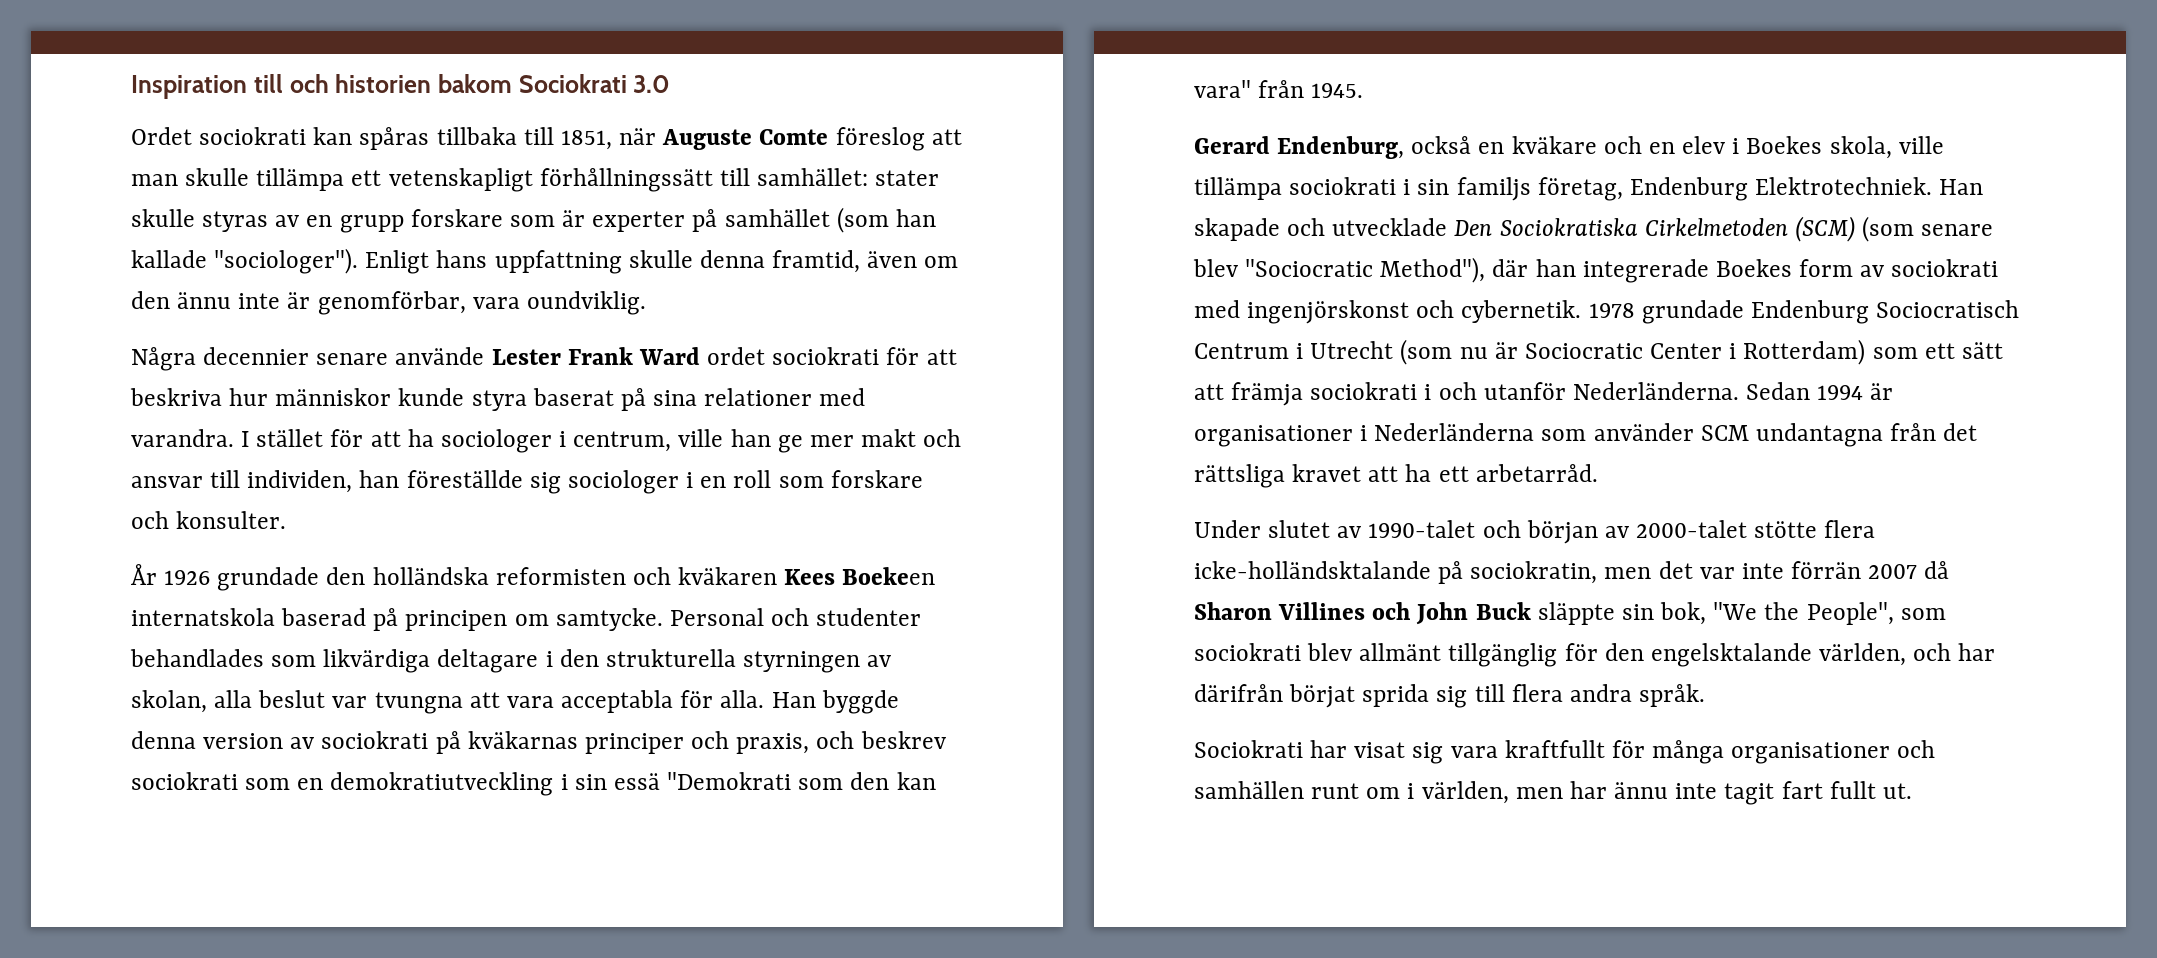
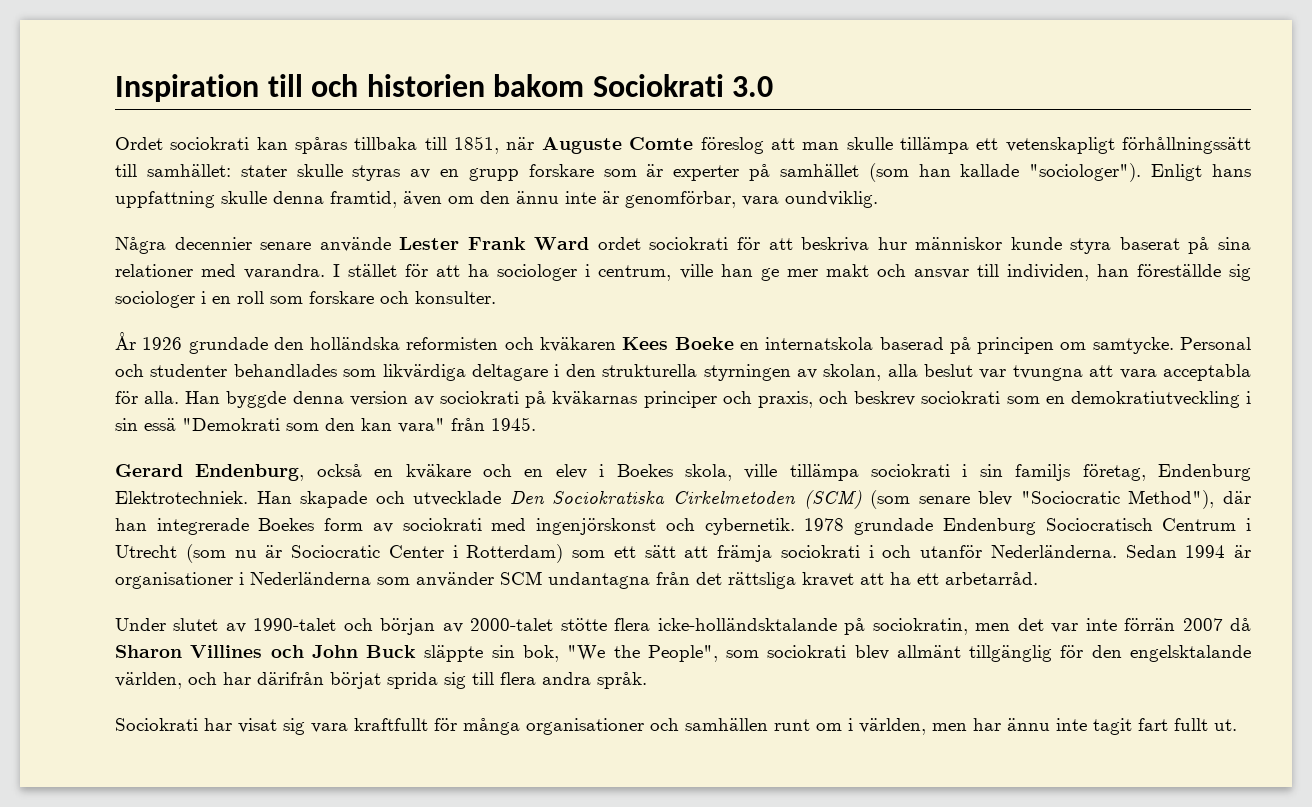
- År 1926 grundade den holländska reformisten och kväkaren Kees Boekeen internatskola baserad på principen om samtycke.
+ År 1926 grundade den holländska reformisten och kväkaren Kees Boeke en internatskola baserad på principen om samtycke.

